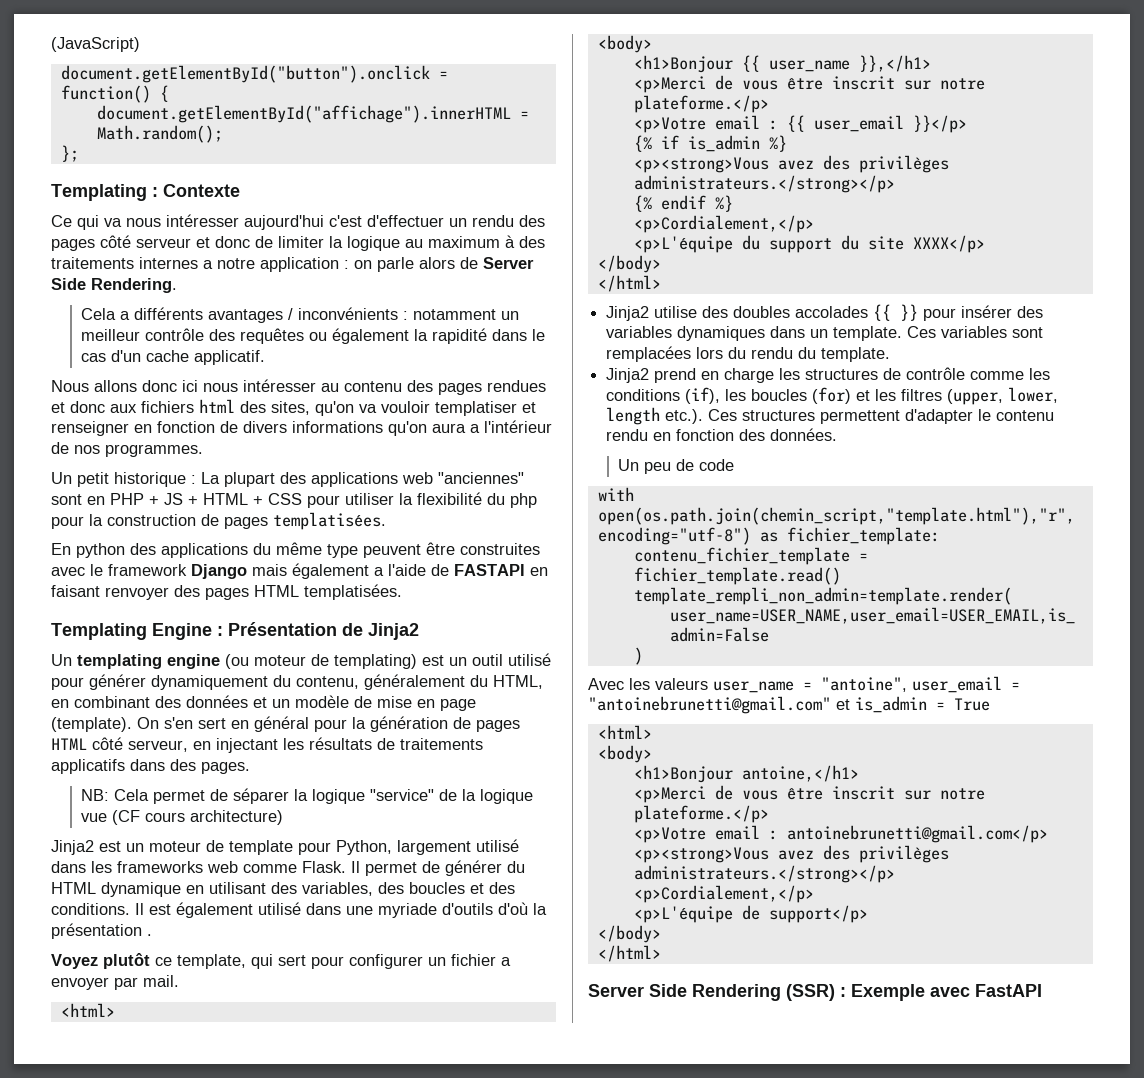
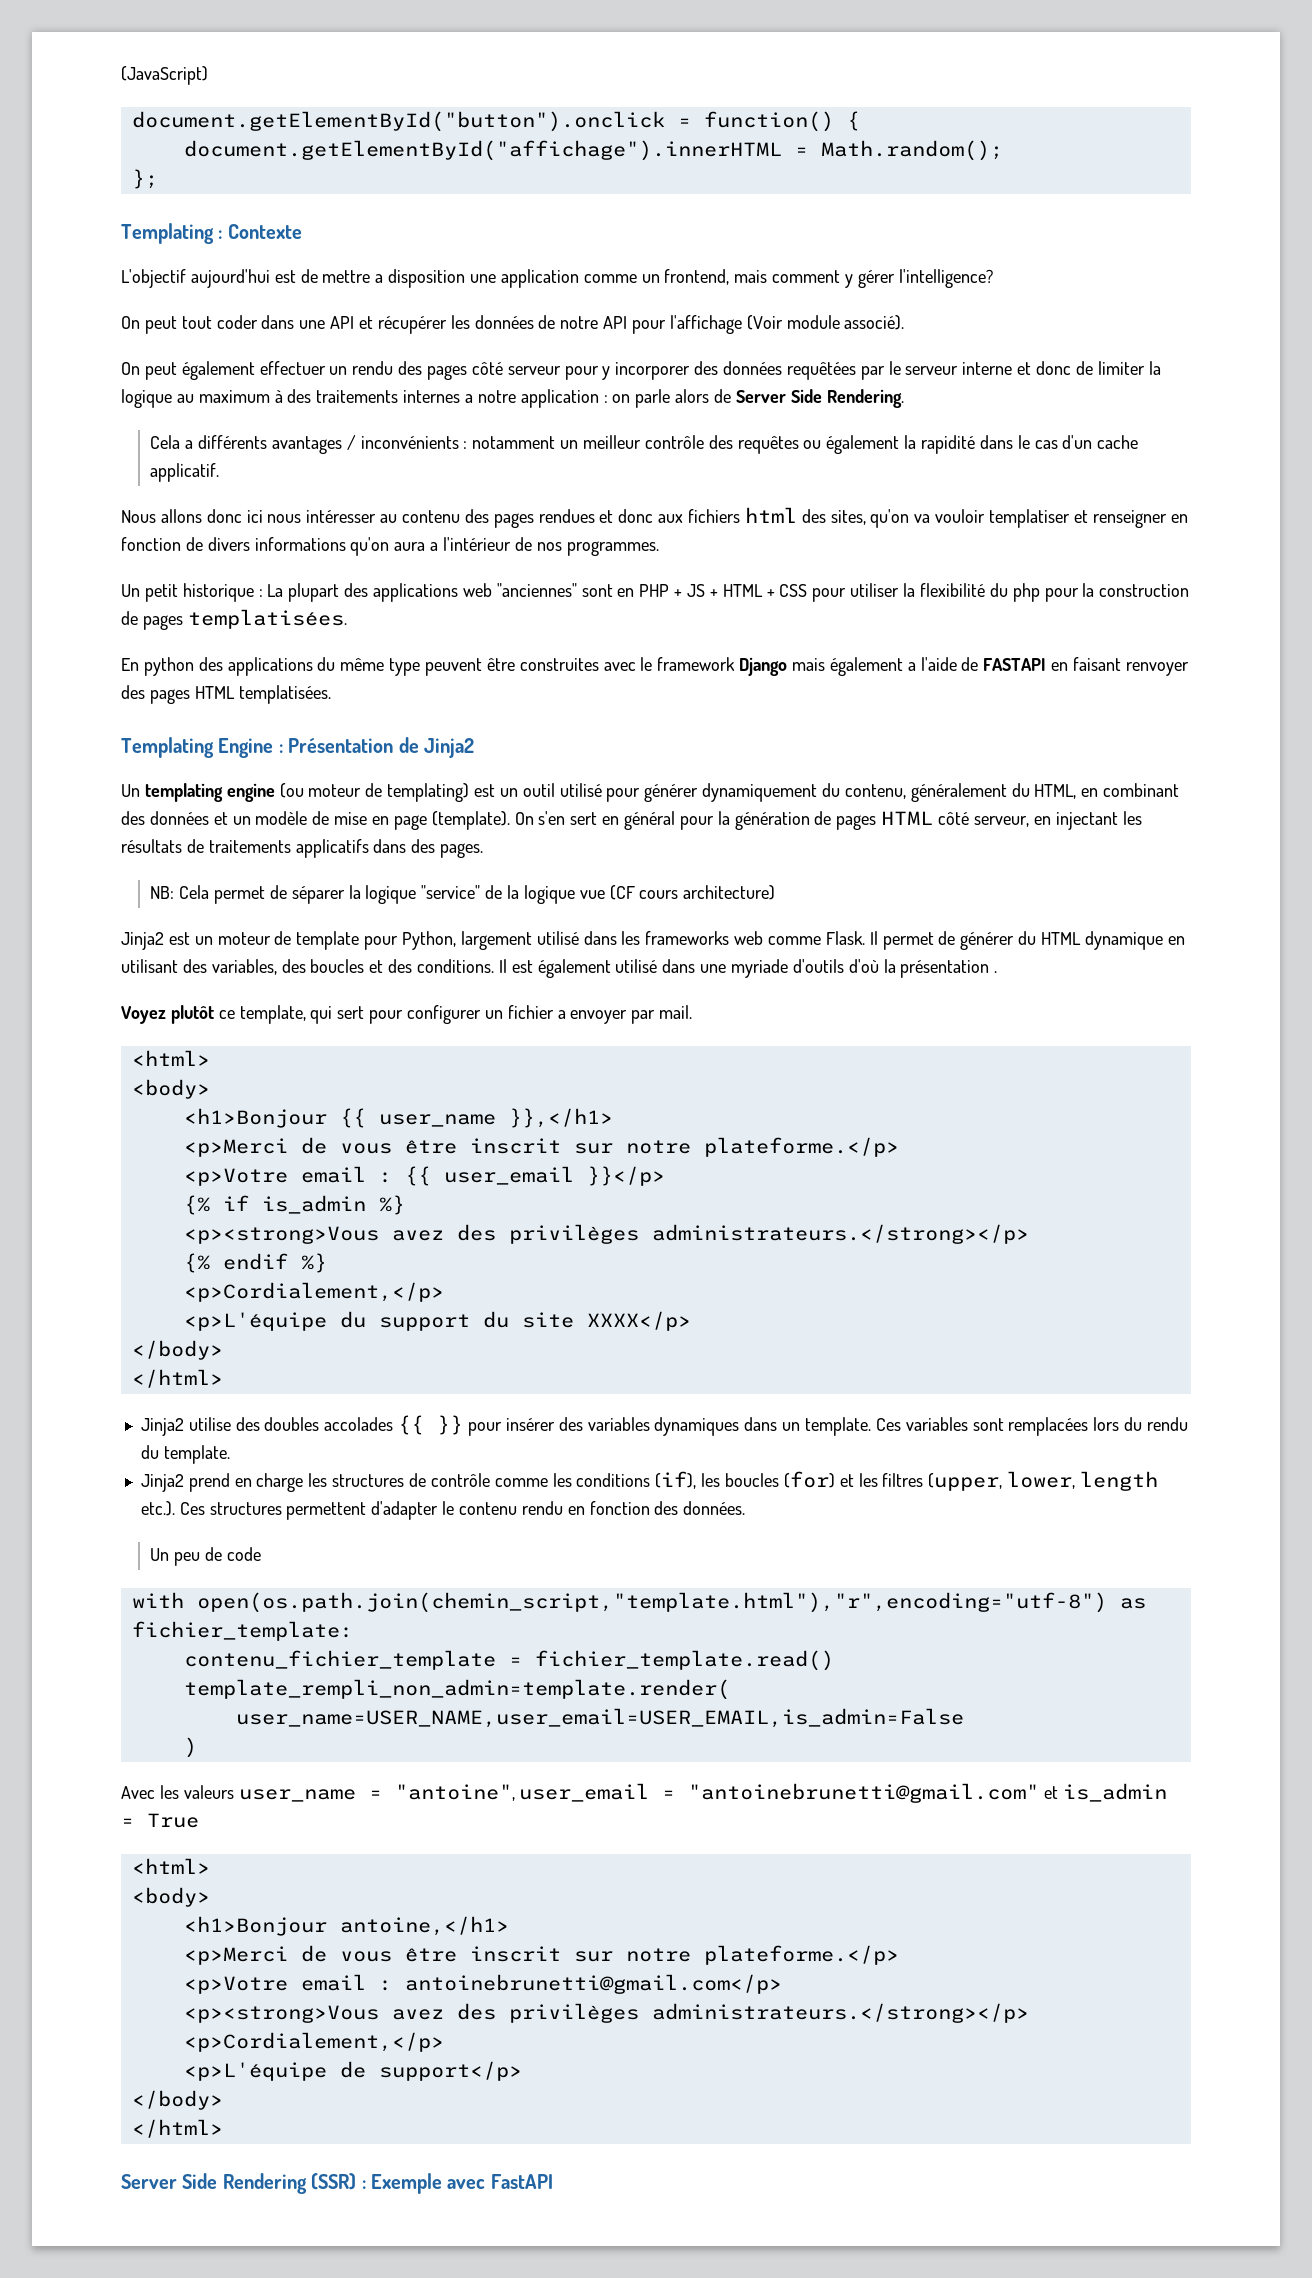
- Ce qui va nous intéresser aujourd'hui c'est d'effectuer un rendu des pages côté serveur et donc de limiter la logique au maximum à des traitements internes a notre application : on parle alors de Server Side Rendering.
+ L'objectif aujourd'hui est de mettre a disposition une application comme un frontend, mais comment y gérer l'intelligence?
+ On peut tout coder dans une API et récupérer les données de notre API pour l'affichage (Voir module associé).
+ On peut également effectuer un rendu des pages côté serveur pour y incorporer des données requêtées par le serveur interne et donc de limiter la logique au maximum à des traitements internes a notre application : on parle alors de Server Side Rendering.

